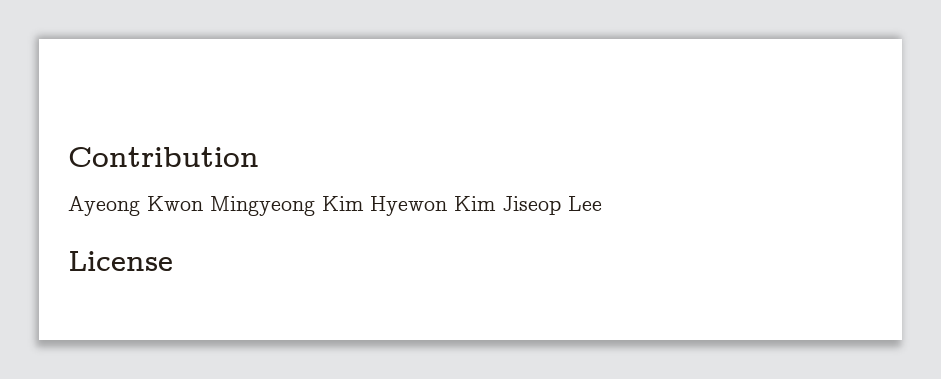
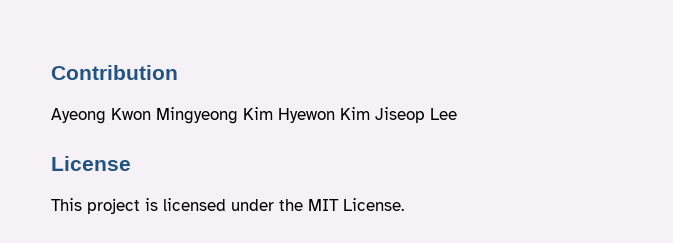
+ This project is licensed under the MIT License.

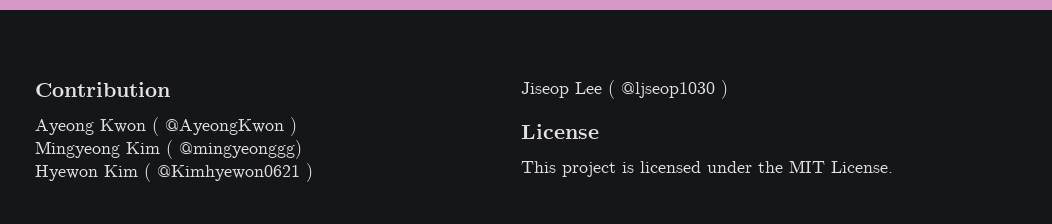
- Ayeong Kwon Mingyeong Kim Hyewon Kim Jiseop Lee
+ Ayeong Kwon ( @AyeongKwon )
+ Mingyeong Kim ( @mingyeonggg)
+ Hyewon Kim ( @Kimhyewon0621 )
+ Jiseop Lee ( @ljseop1030 )

